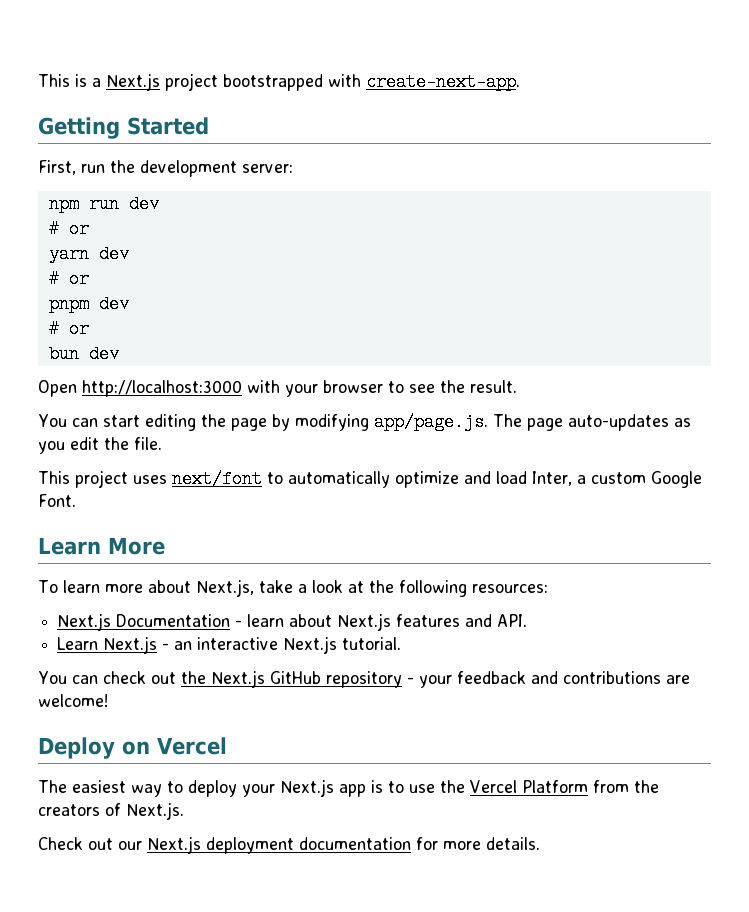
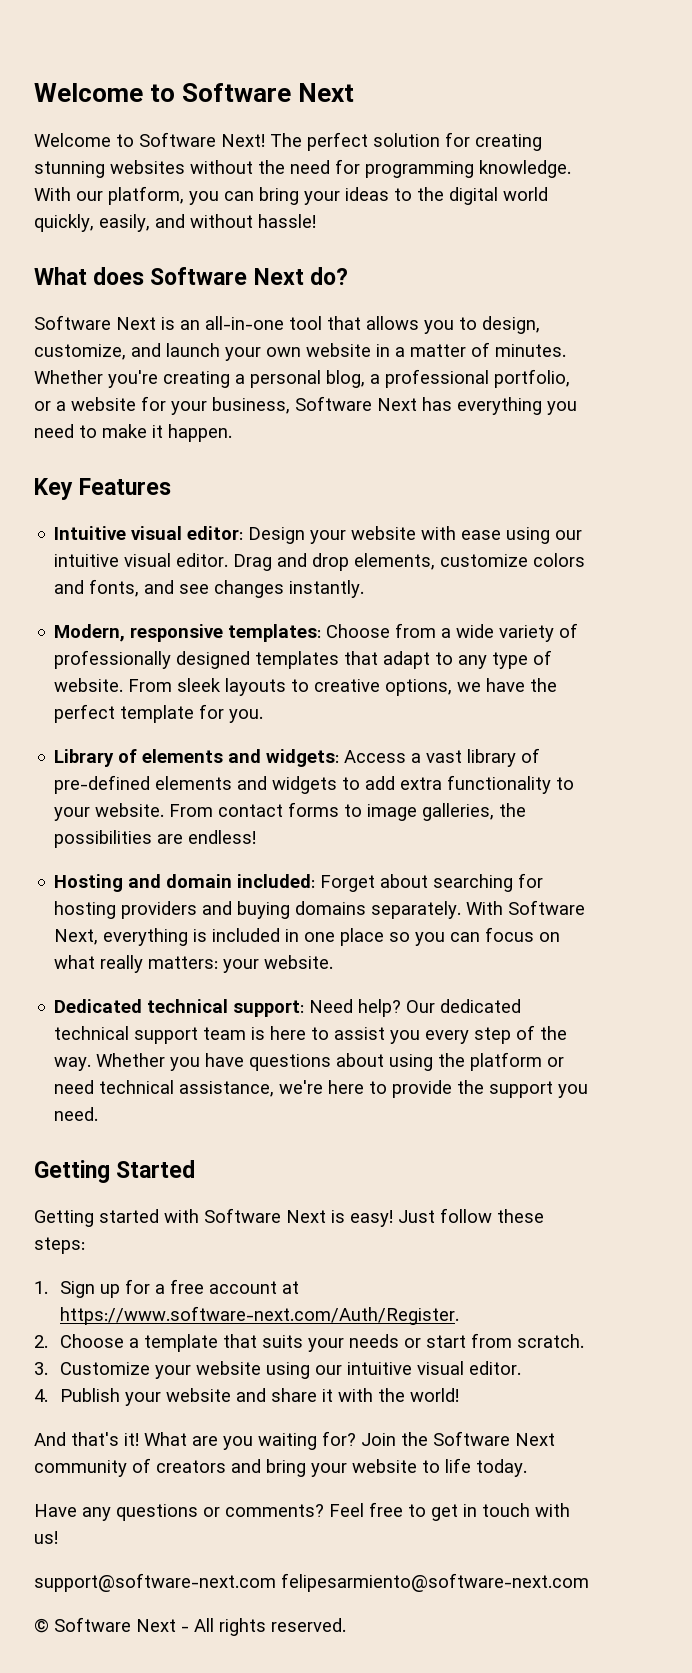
- This is a Next.js project bootstrapped with create-next-app.
+ Welcome to Software Next
+ Welcome to Software Next! The perfect solution for creating stunning websites without the need for programming knowledge. With our platform, you can bring your ideas to the digital world quickly, easily, and without hassle!
+ What does Software Next do?
+ Software Next is an all-in-one tool that allows you to design, customize, and launch your own website in a matter of minutes. Whether you're creating a personal blog, a professional portfolio, or a website for your business, Software Next has everything you need to make it happen.
+ Key Features
+ Intuitive visual editor: Design your website with ease using our intuitive visual editor. Drag and drop elements, customize colors and fonts, and see changes instantly.
+ Modern, responsive templates: Choose from a wide variety of professionally designed templates that adapt to any type of website. From sleek layouts to creative options, we have the perfect template for you.
+ Library of elements and widgets: Access a vast library of pre-defined elements and widgets to add extra functionality to your website. From contact forms to image galleries, the possibilities are endless!
+ Hosting and domain included: Forget about searching for hosting providers and buying domains separately. With Software Next, everything is included in one place so you can focus on what really matters: your website.
+ Dedicated technical support: Need help? Our dedicated technical support team is here to assist you every step of the way. Whether you have questions about using the platform or need technical assistance, we're here to provide the support you need.
  Getting Started
- First, run the development server:
- npm run dev
- # or
- yarn dev
- # or
- pnpm dev
- # or
- bun dev
- Open http://localhost:3000 with your browser to see the result.
- You can start editing the page by modifying app/page.js. The page auto-updates as you edit the file.
- This project uses next/font to automatically optimize and load Inter, a custom Google Font.
- Learn More
- To learn more about Next.js, take a look at the following resources:
- Next.js Documentation - learn about Next.js features and API.
- Learn Next.js - an interactive Next.js tutorial.
- You can check out the Next.js GitHub repository - your feedback and contributions are welcome!
- Deploy on Vercel
- The easiest way to deploy your Next.js app is to use the Vercel Platform from the creators of Next.js.
- Check out our Next.js deployment documentation for more details.
+ Getting started with Software Next is easy! Just follow these steps:
+ 1. Sign up for a free account at https://www.software-next.com/Auth/Register.
+ 2. Choose a template that suits your needs or start from scratch.
+ 3. Customize your website using our intuitive visual editor.
+ 4. Publish your website and share it with the world!
+ And that's it! What are you waiting for? Join the Software Next community of creators and bring your website to life today.
+ Have any questions or comments? Feel free to get in touch with us!
+ support@software-next.com felipesarmiento@software-next.com
+ © Software Next - All rights reserved.

